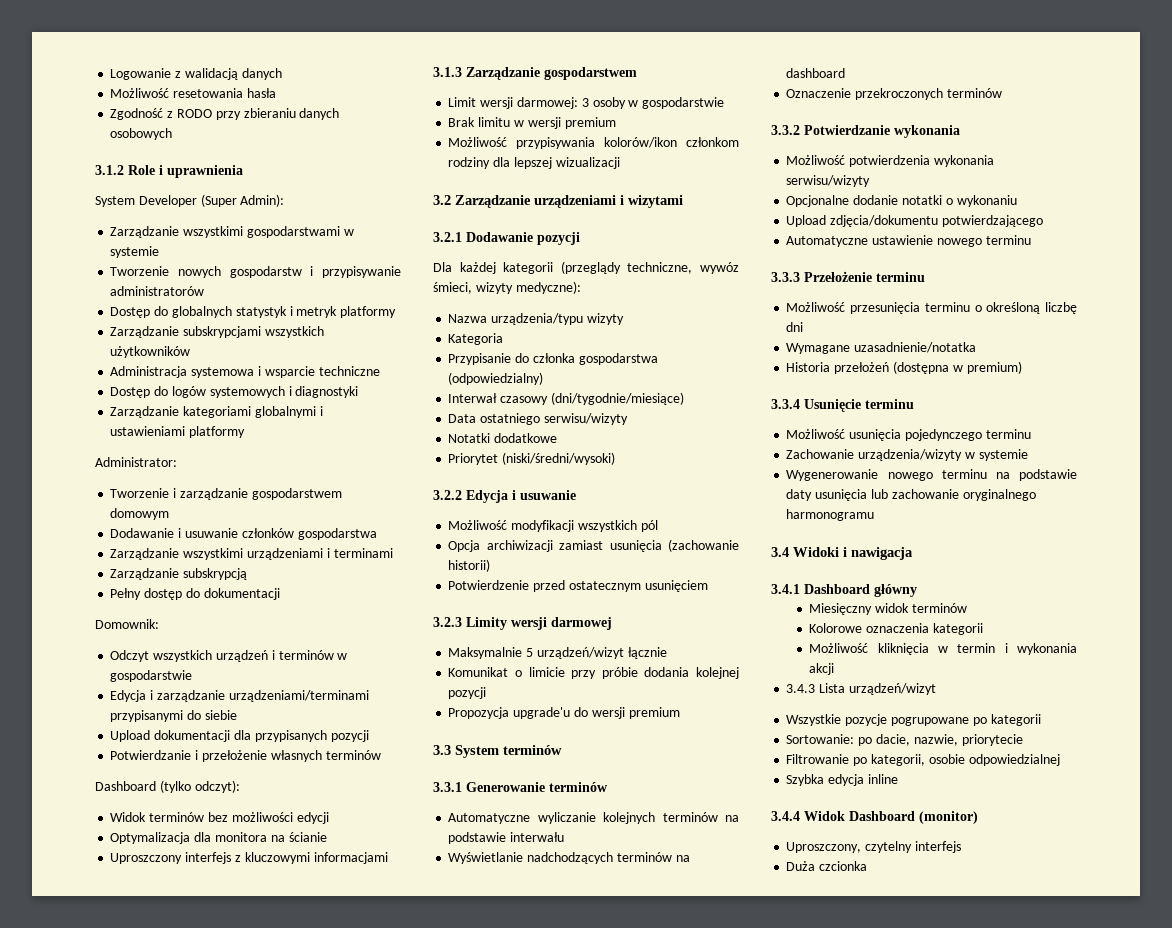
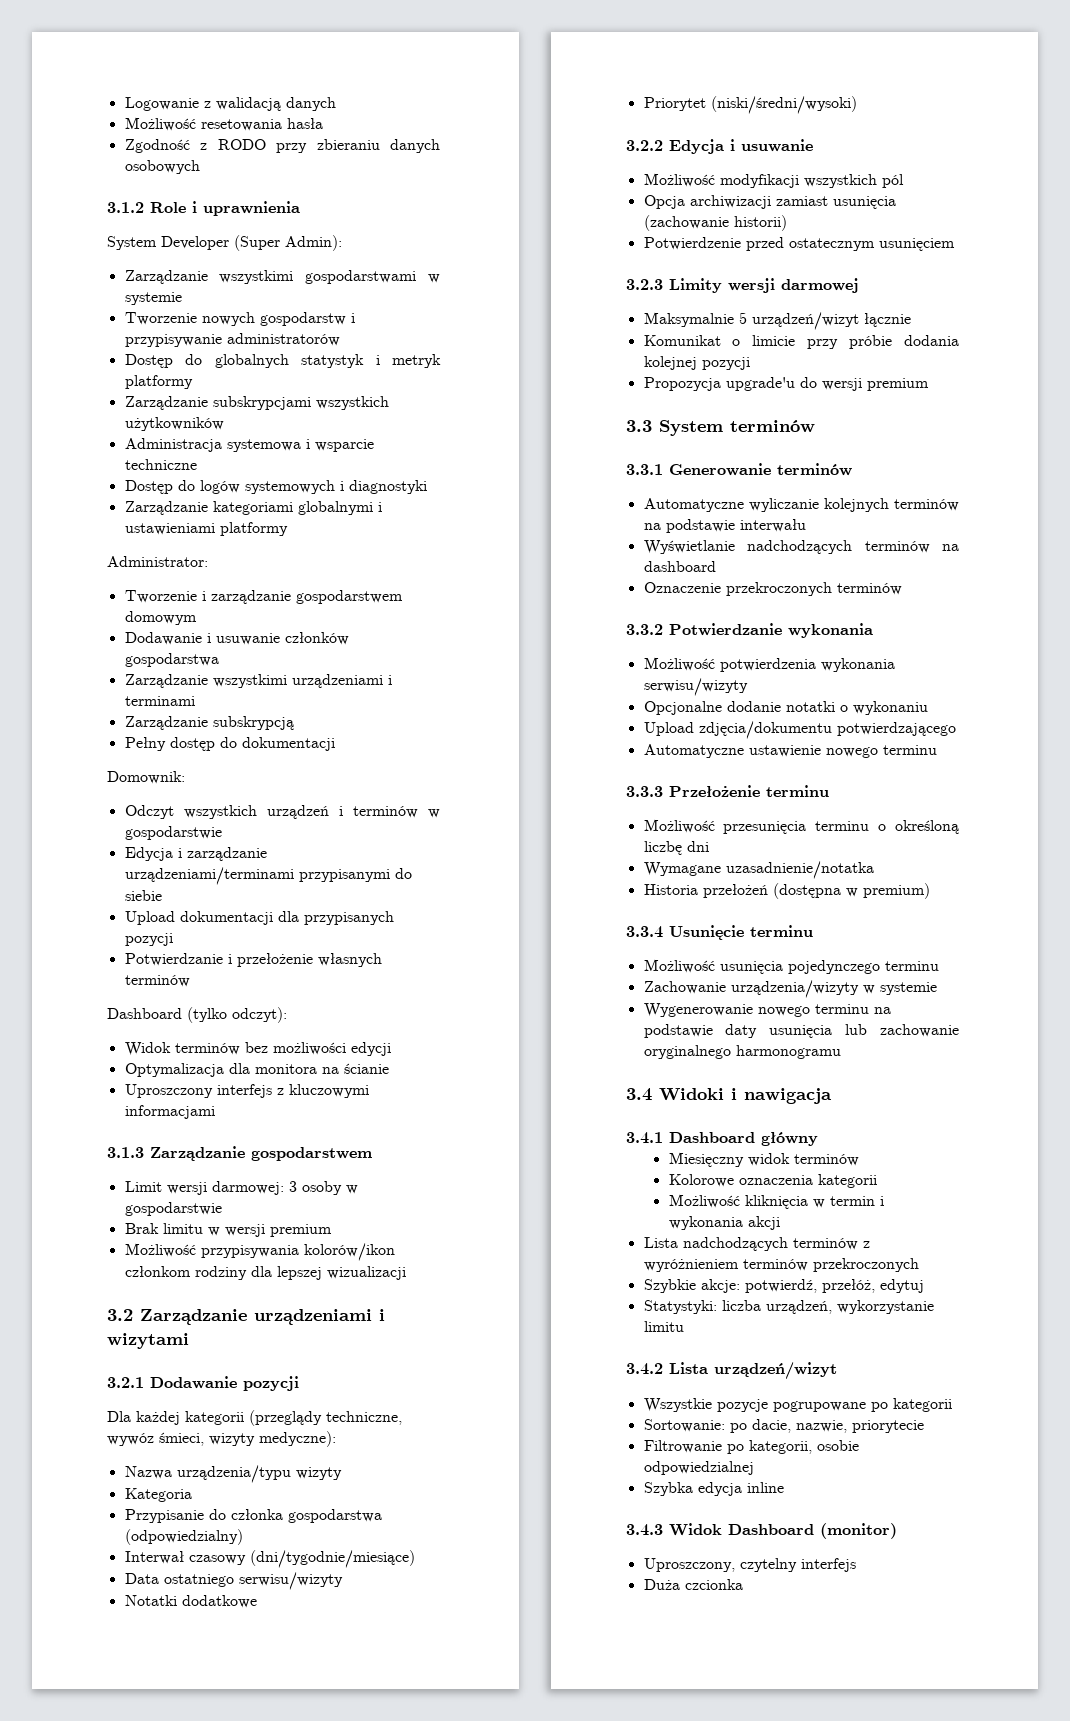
- 3.4.3 Lista urządzeń/wizyt
+ Lista nadchodzących terminów z wyróżnieniem terminów przekroczonych
+ Szybkie akcje: potwierdź, przełóż, edytuj
+ Statystyki: liczba urządzeń, wykorzystanie limitu
+ 3.4.2 Lista urządzeń/wizyt
- 3.4.4 Widok Dashboard (monitor)
+ 3.4.3 Widok Dashboard (monitor)

